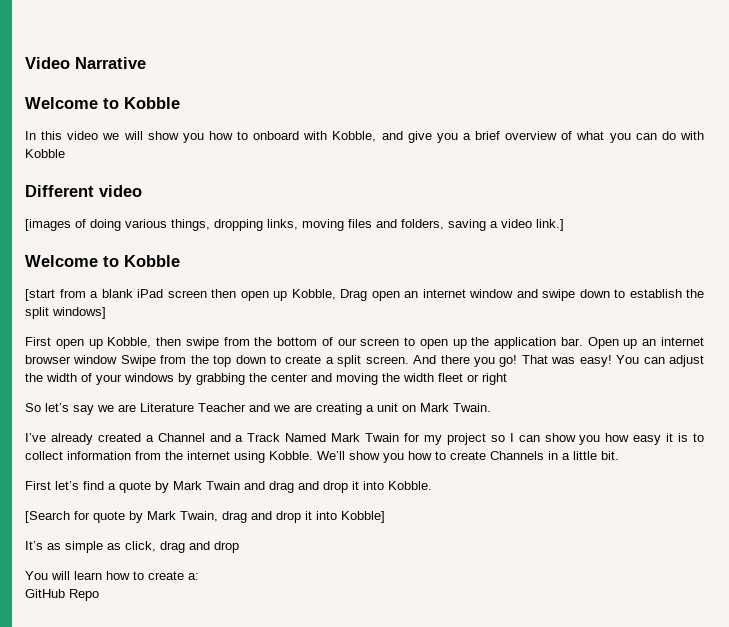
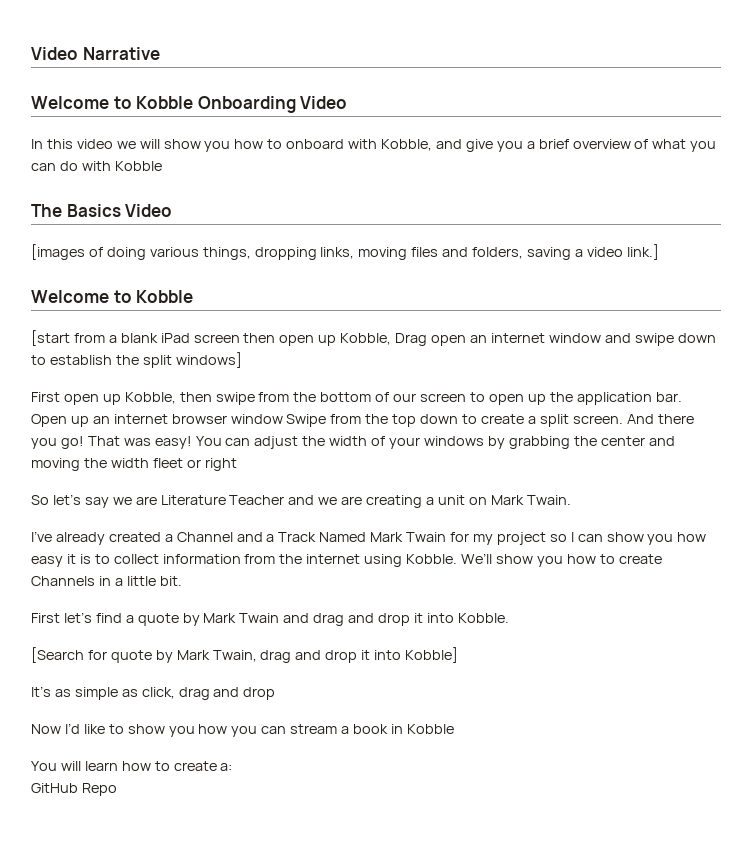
  Video Narrative
- Welcome to Kobble
+ Welcome to Kobble Onboarding Video
- Different video
+ The Basics Video
+ Now I’d like to show you how you can stream a book in Kobble

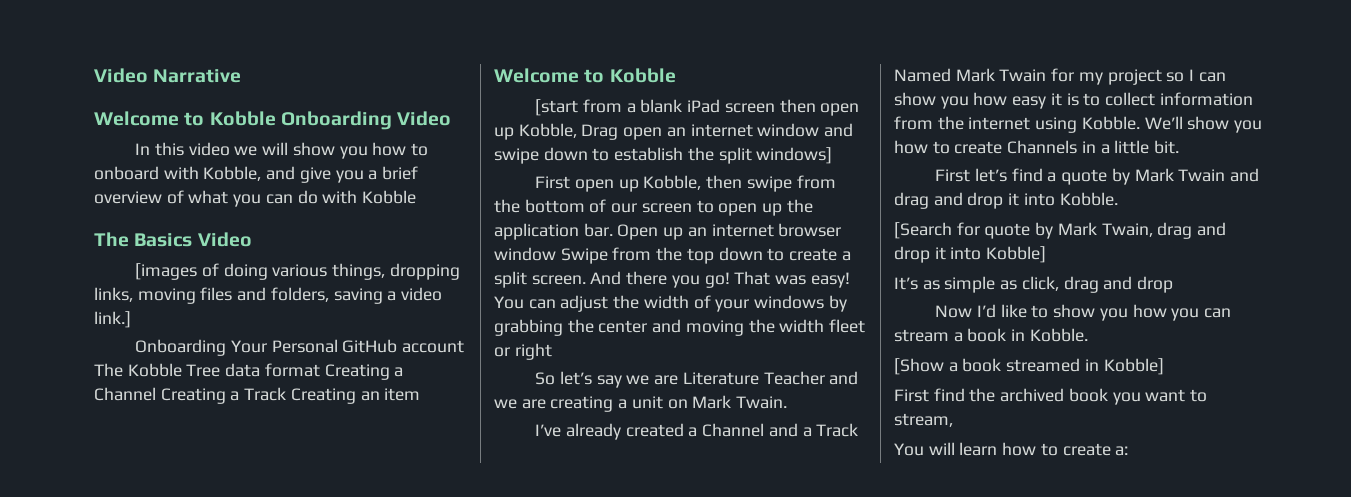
+ Onboarding Your Personal GitHub account The Kobble Tree data format Creating a Channel Creating a Track Creating an item
- Now I’d like to show you how you can stream a book in Kobble
+ Now I’d like to show you how you can stream a book in Kobble.
+ [Show a book streamed in Kobble]
+ First find the archived book you want to stream,
- GitHub Repo

